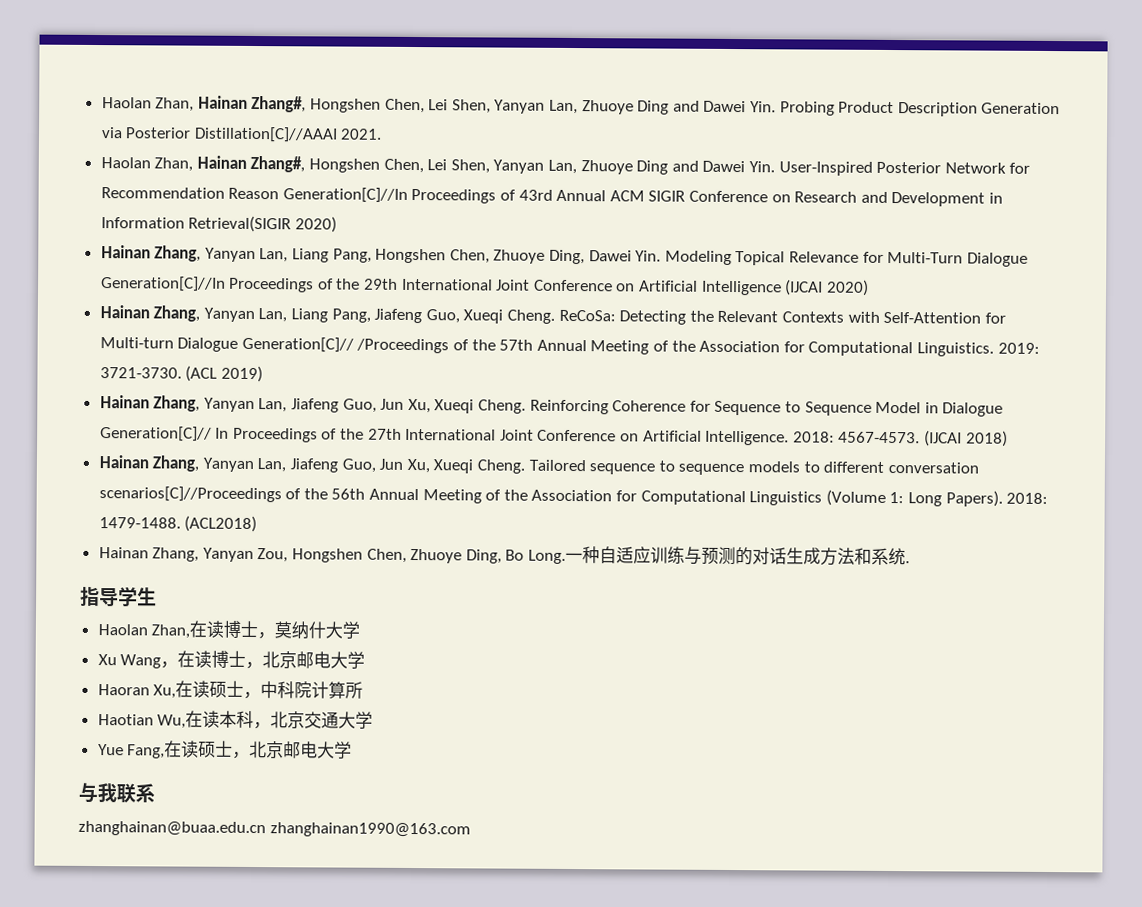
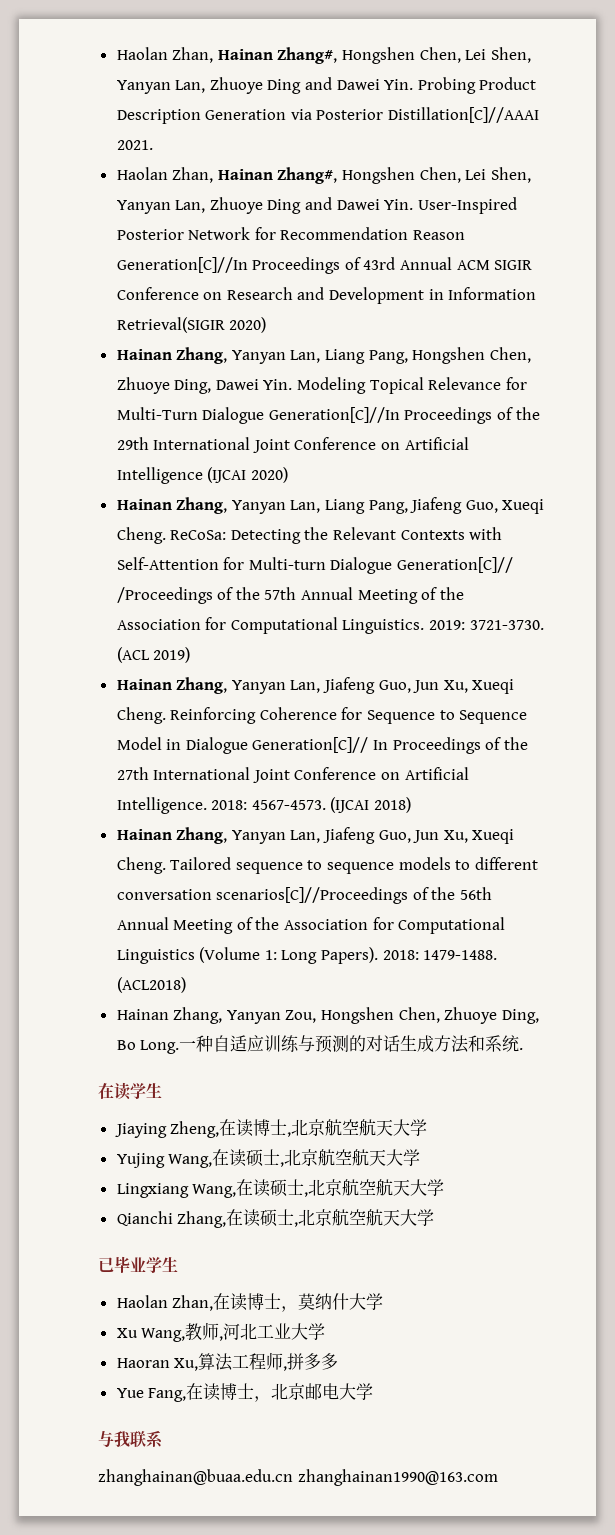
- 指导学生
+ 在读学生
+ Jiaying Zheng,在读博士,北京航空航天大学
+ Yujing Wang,在读硕士,北京航空航天大学
+ Lingxiang Wang,在读硕士,北京航空航天大学
+ Qianchi Zhang,在读硕士,北京航空航天大学
+ 已毕业学生
- Xu Wang，在读博士，北京邮电大学
- Haoran Xu,在读硕士，中科院计算所
- Haotian Wu,在读本科，北京交通大学
+ Xu Wang,教师,河北工业大学
+ Haoran Xu,算法工程师,拼多多
- Yue Fang,在读硕士，北京邮电大学
+ Yue Fang,在读博士，北京邮电大学

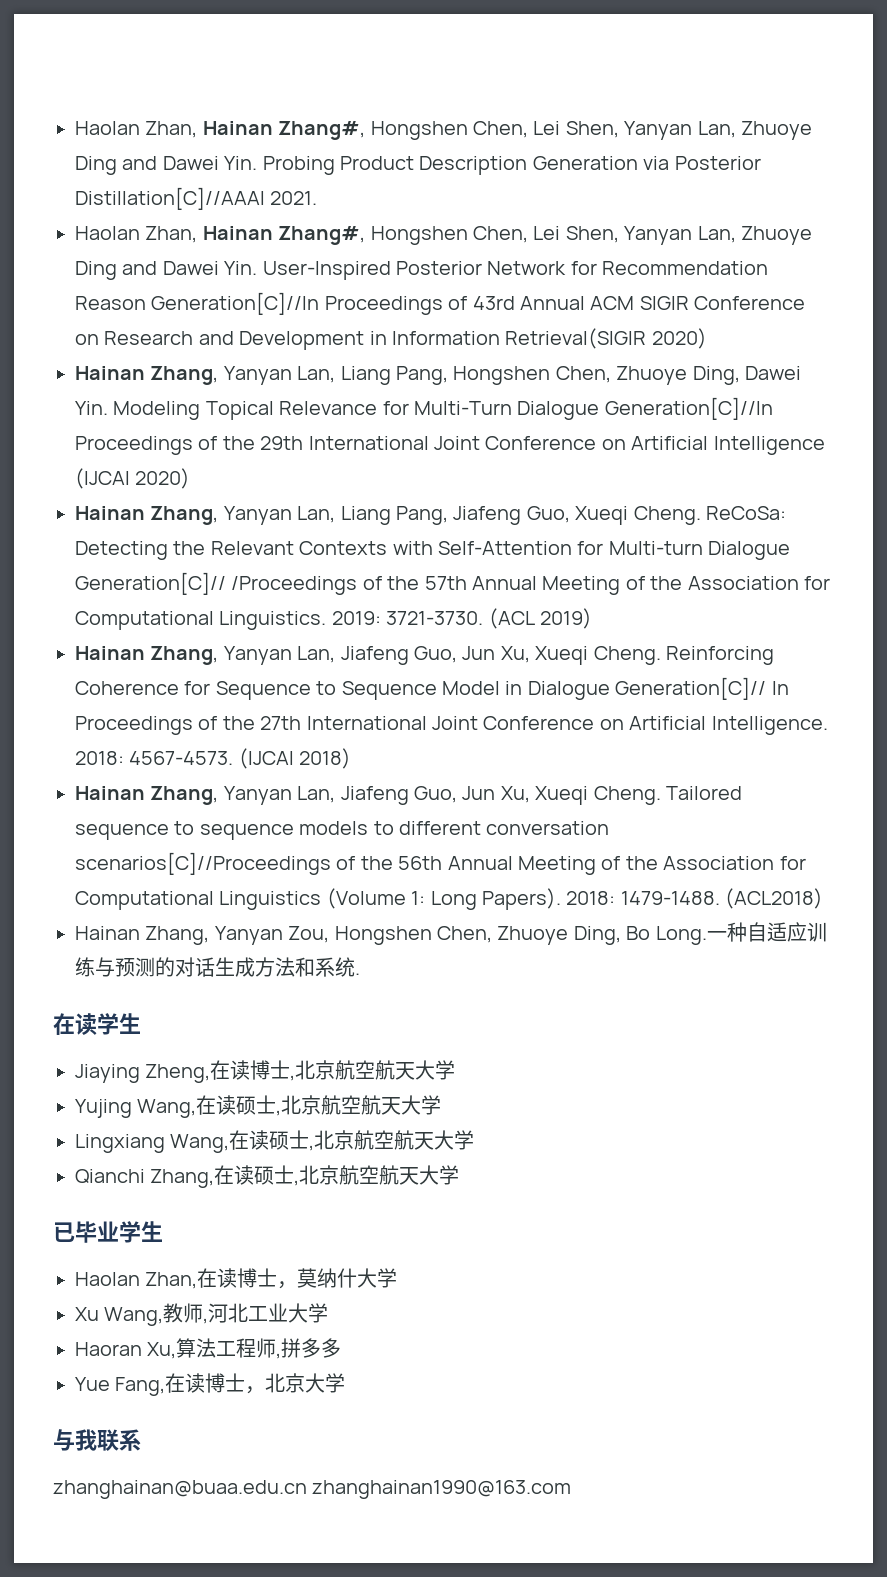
- Yue Fang,在读博士，北京邮电大学
+ Yue Fang,在读博士，北京大学

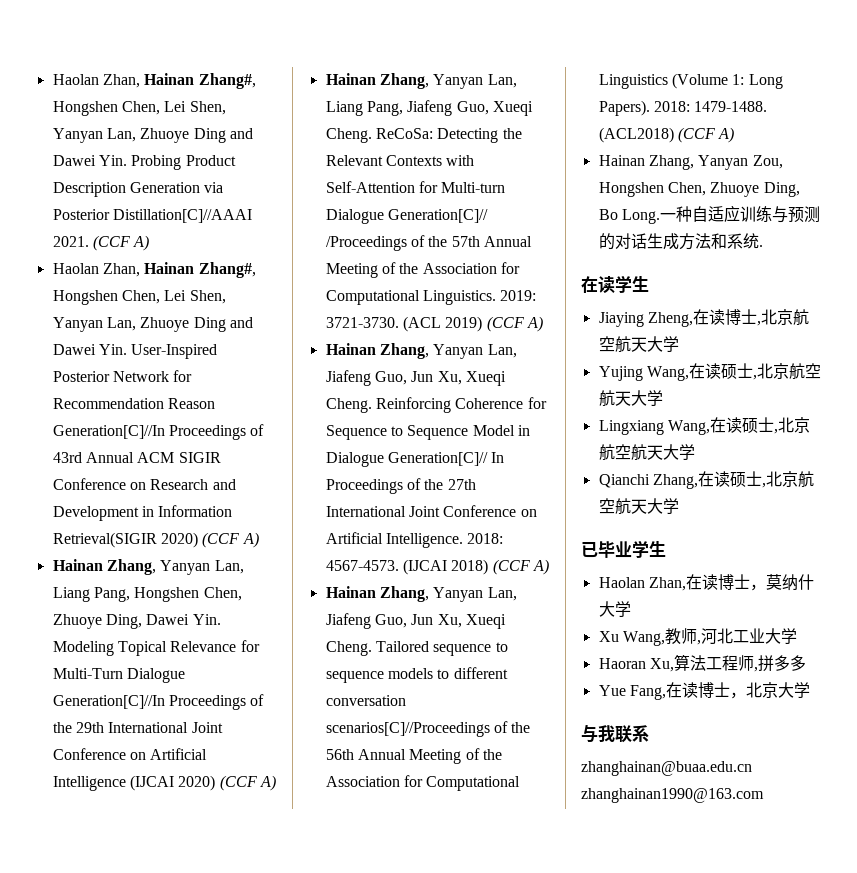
- Haolan Zhan, Hainan Zhang#, Hongshen Chen, Lei Shen, Yanyan Lan, Zhuoye Ding and Dawei Yin. Probing Product Description Generation via Posterior Distillation[C]//AAAI 2021.
+ Haolan Zhan, Hainan Zhang#, Hongshen Chen, Lei Shen, Yanyan Lan, Zhuoye Ding and Dawei Yin. Probing Product Description Generation via Posterior Distillation[C]//AAAI 2021. (CCF A)
- Haolan Zhan, Hainan Zhang#, Hongshen Chen, Lei Shen, Yanyan Lan, Zhuoye Ding and Dawei Yin. User-Inspired Posterior Network for Recommendation Reason Generation[C]//In Proceedings of 43rd Annual ACM SIGIR Conference on Research and Development in Information Retrieval(SIGIR 2020)
+ Haolan Zhan, Hainan Zhang#, Hongshen Chen, Lei Shen, Yanyan Lan, Zhuoye Ding and Dawei Yin. User-Inspired Posterior Network for Recommendation Reason Generation[C]//In Proceedings of 43rd Annual ACM SIGIR Conference on Research and Development in Information Retrieval(SIGIR 2020) (CCF A)
- Hainan Zhang, Yanyan Lan, Liang Pang, Hongshen Chen, Zhuoye Ding, Dawei Yin. Modeling Topical Relevance for Multi-Turn Dialogue Generation[C]//In Proceedings of the 29th International Joint Conference on Artificial Intelligence (IJCAI 2020)
+ Hainan Zhang, Yanyan Lan, Liang Pang, Hongshen Chen, Zhuoye Ding, Dawei Yin. Modeling Topical Relevance for Multi-Turn Dialogue Generation[C]//In Proceedings of the 29th International Joint Conference on Artificial Intelligence (IJCAI 2020) (CCF A)
- (ACL 2019)
+ (ACL 2019) (CCF A)
- (IJCAI 2018)
+ (IJCAI 2018) (CCF A)
- (ACL2018)
+ (ACL2018) (CCF A)

